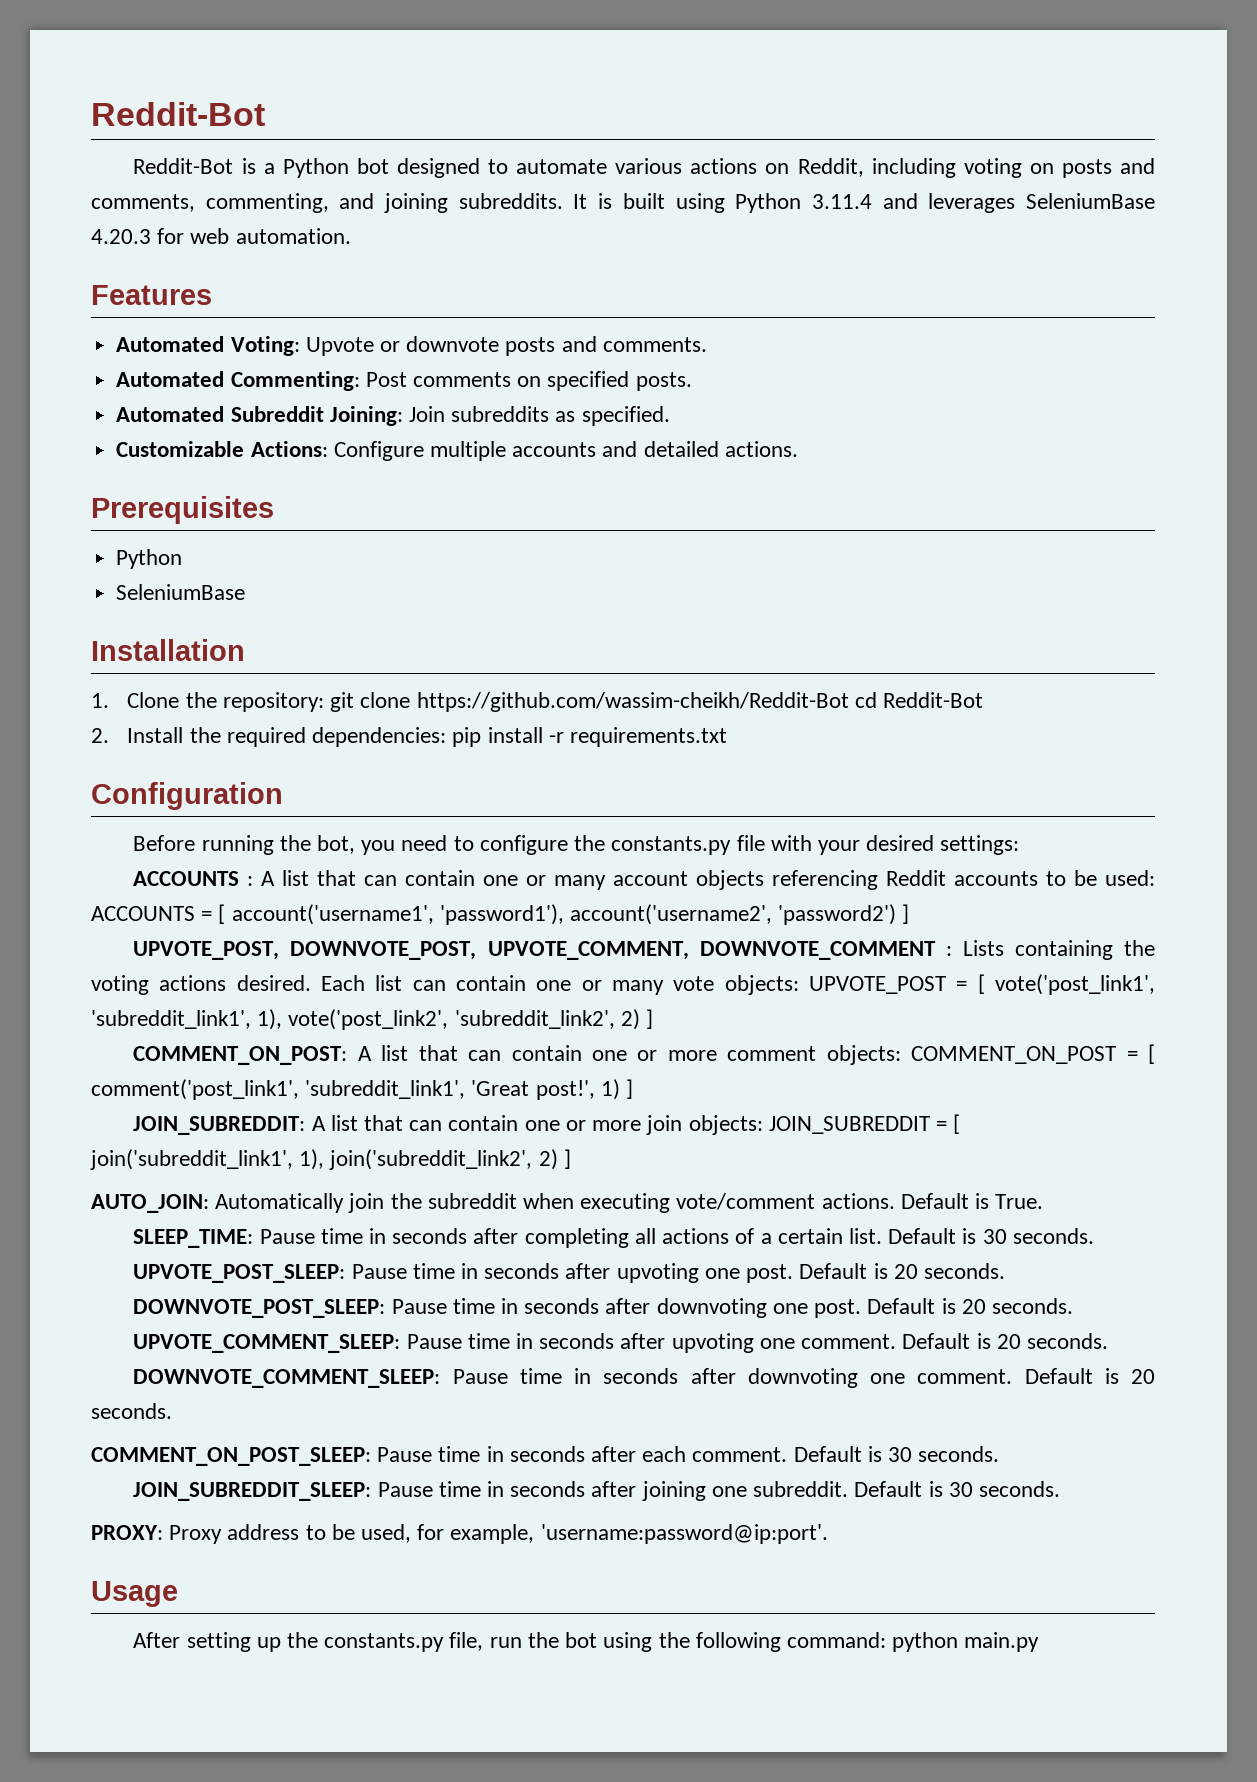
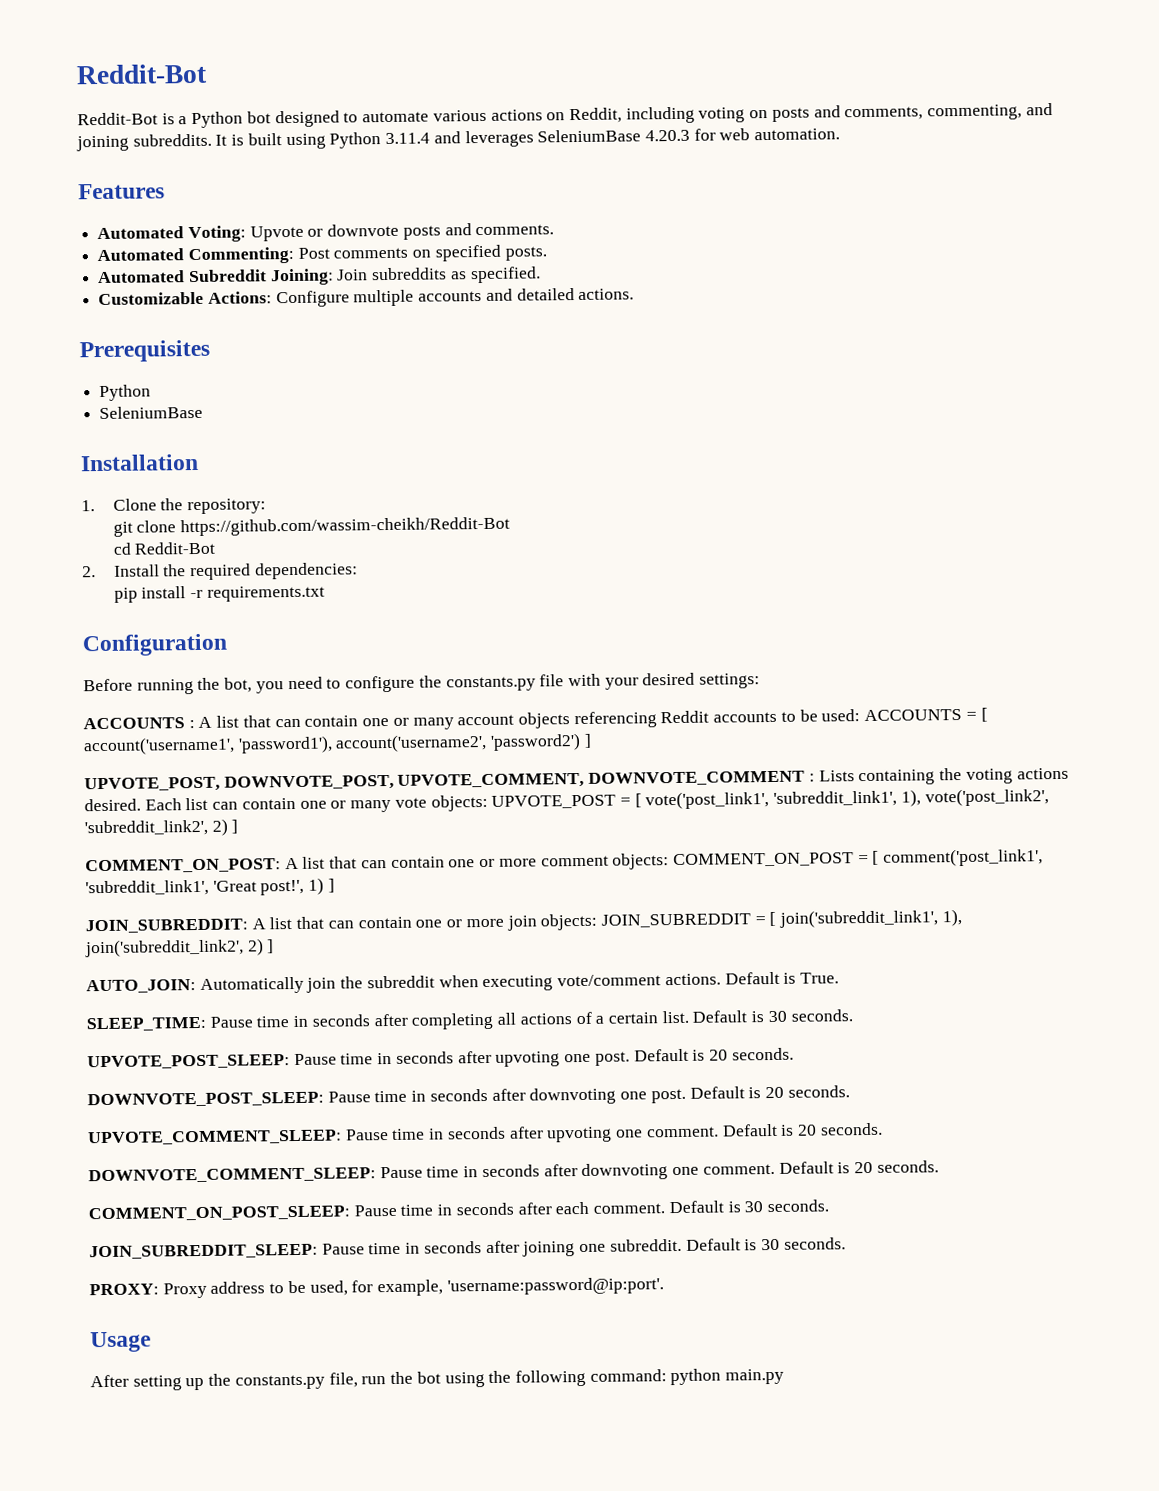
- 1. Clone the repository: git clone https://github.com/wassim-cheikh/Reddit-Bot cd Reddit-Bot
+ 1. Clone the repository:
+ git clone https://github.com/wassim-cheikh/Reddit-Bot
+ cd Reddit-Bot
- 2. Install the required dependencies: pip install -r requirements.txt
+ 2. Install the required dependencies:
+ pip install -r requirements.txt

